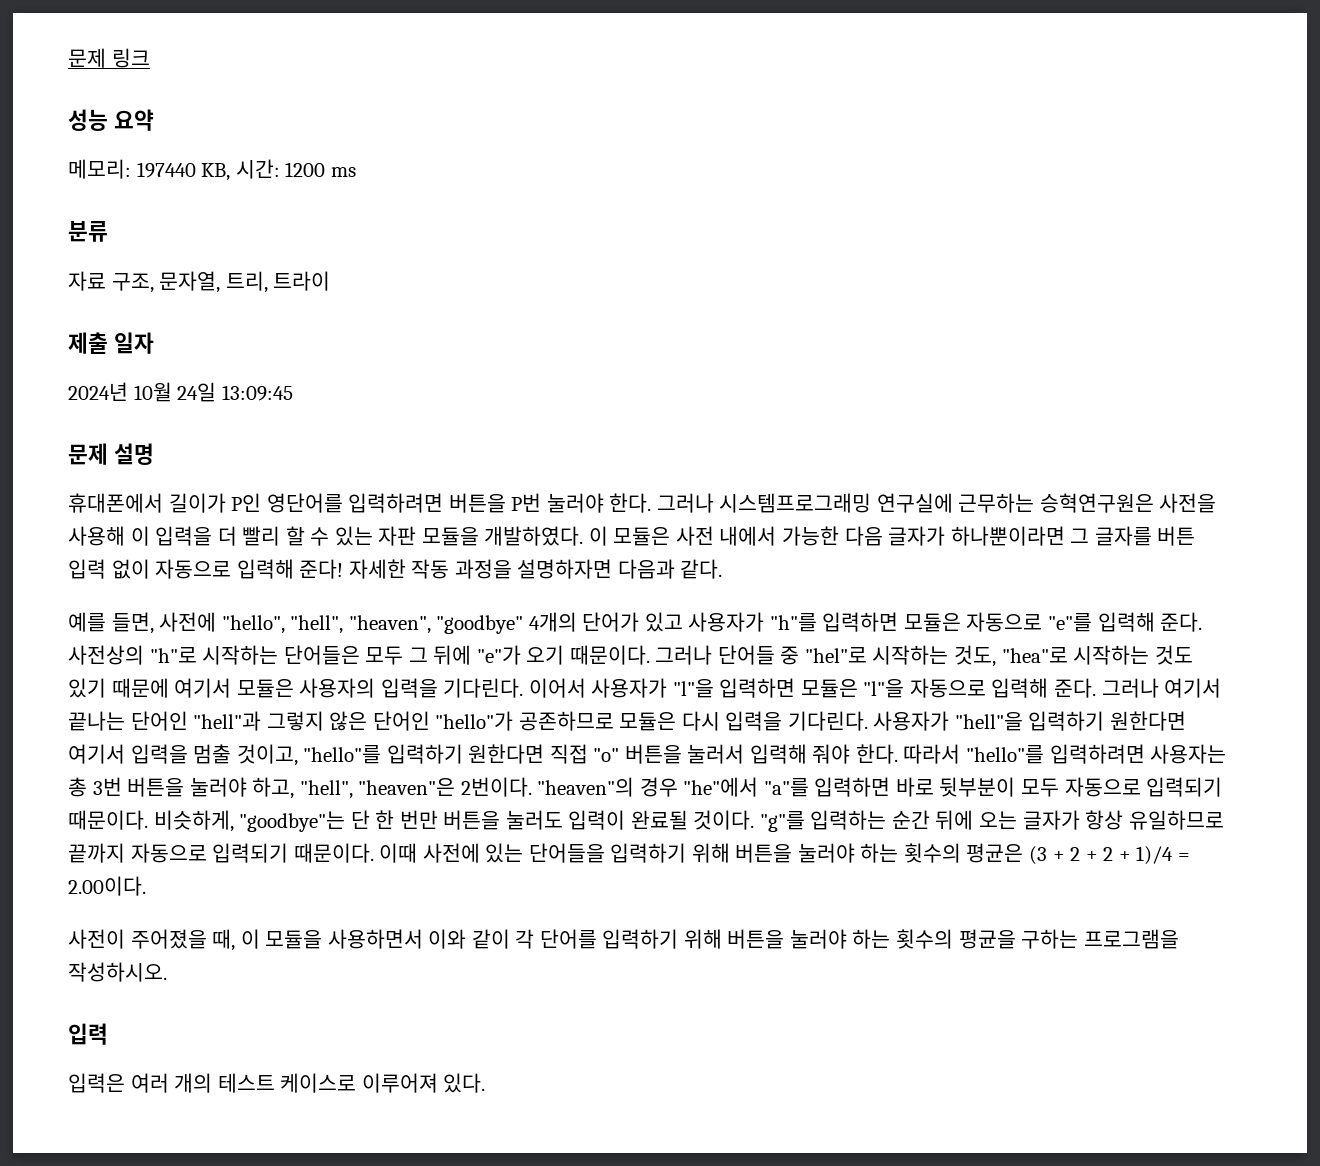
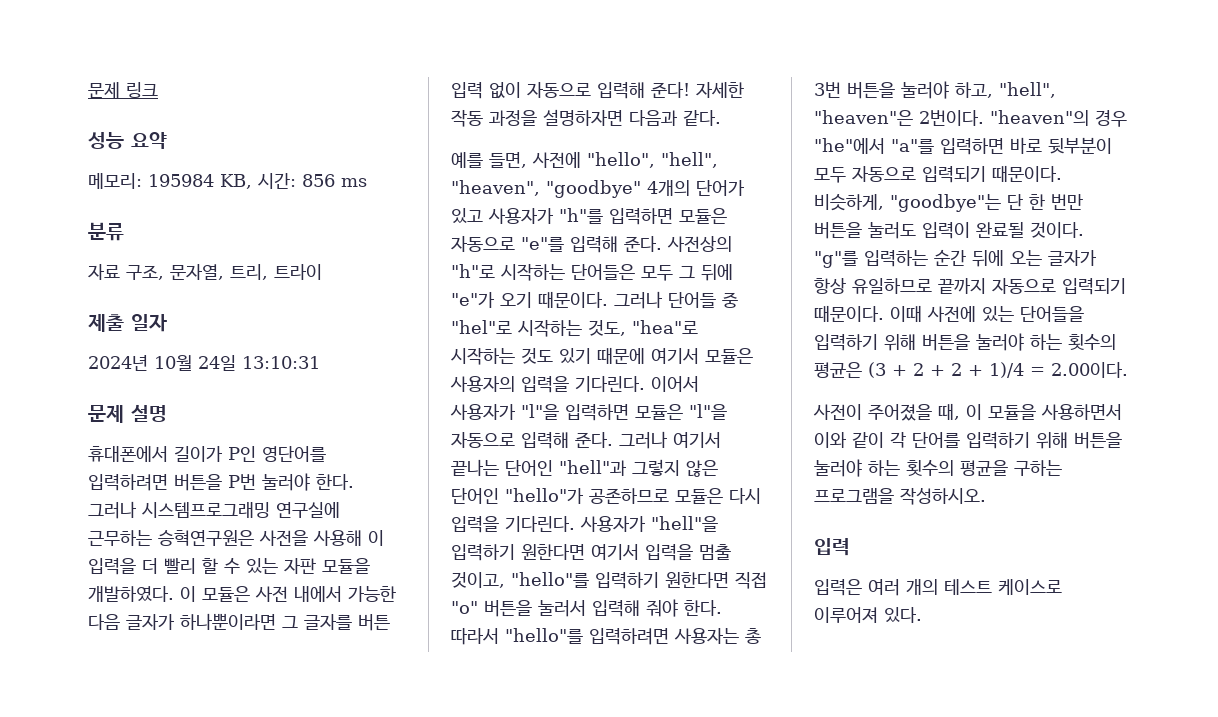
- 메모리: 197440 KB, 시간: 1200 ms
+ 메모리: 195984 KB, 시간: 856 ms
- 2024년 10월 24일 13:09:45
+ 2024년 10월 24일 13:10:31

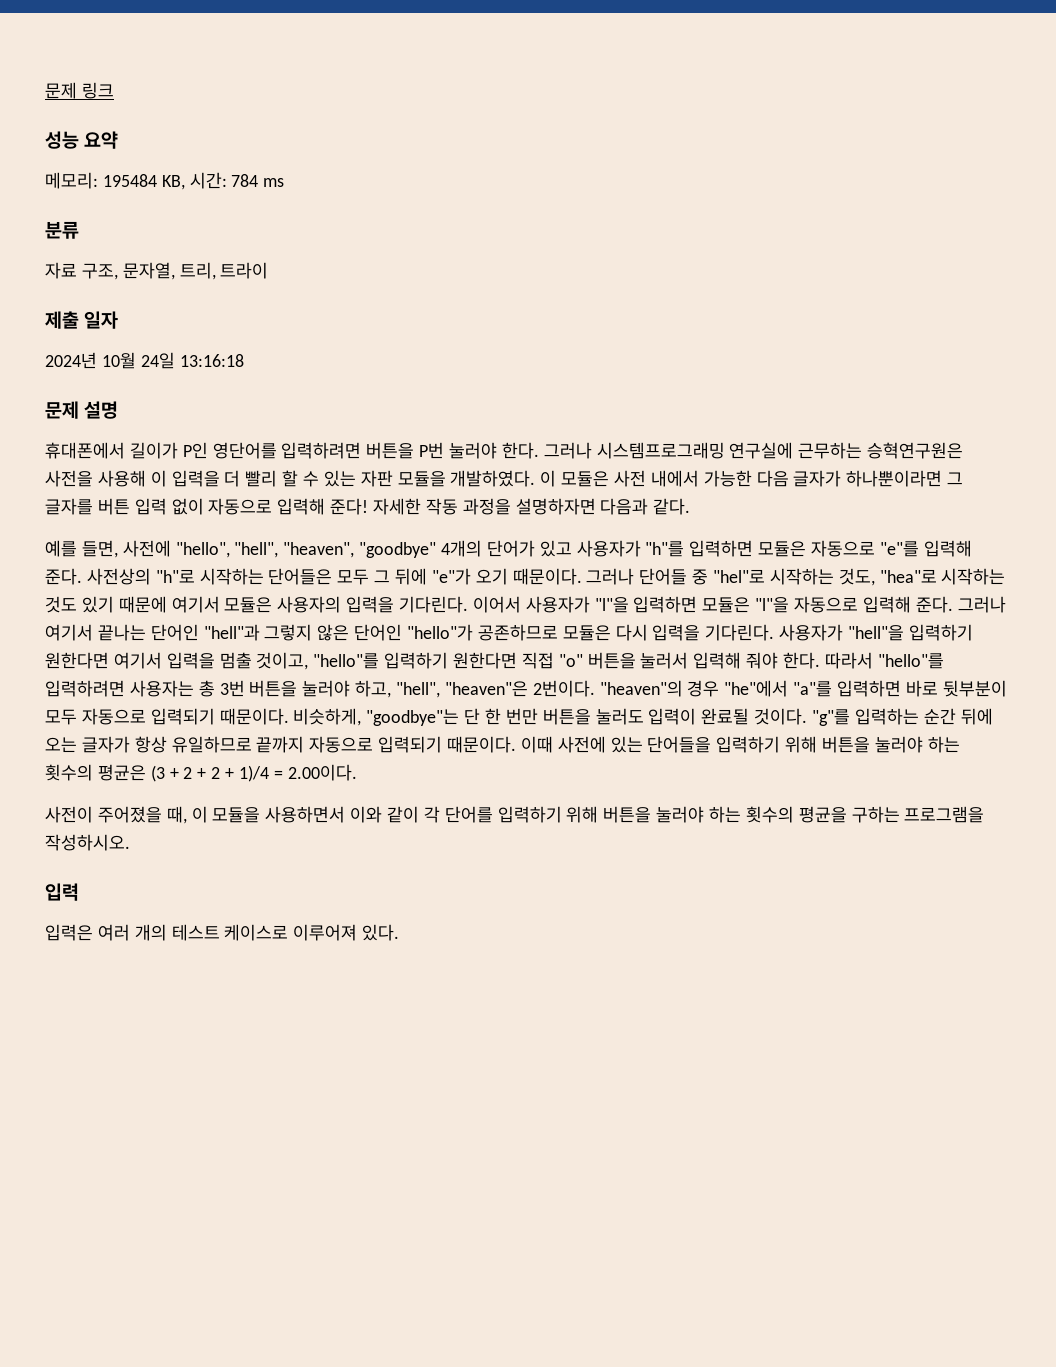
- 메모리: 195984 KB, 시간: 856 ms
+ 메모리: 195484 KB, 시간: 784 ms
- 2024년 10월 24일 13:10:31
+ 2024년 10월 24일 13:16:18

